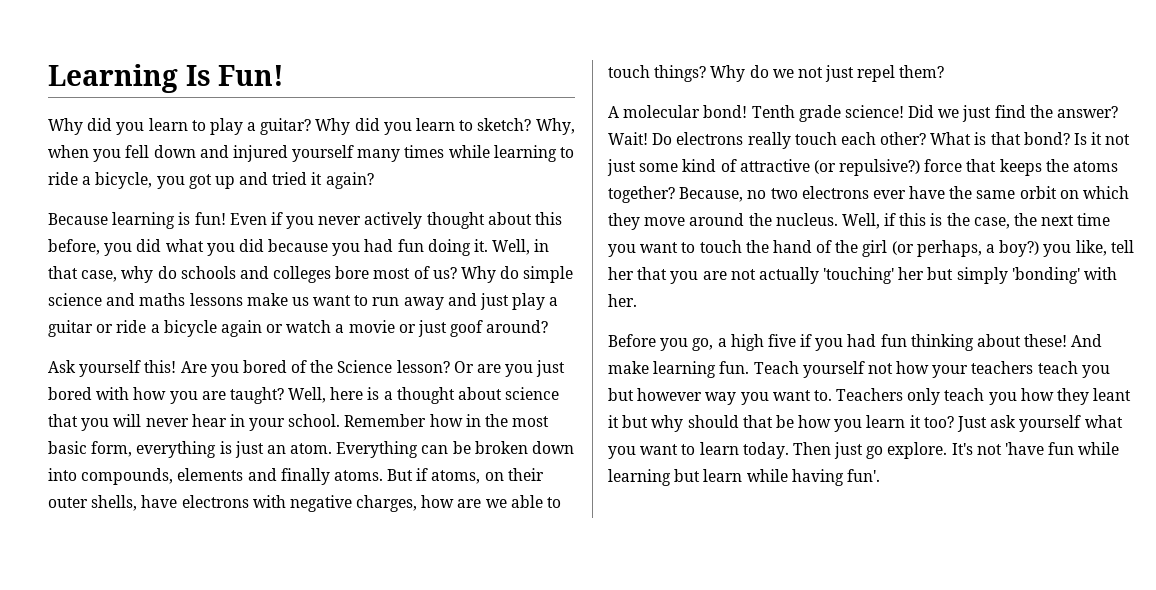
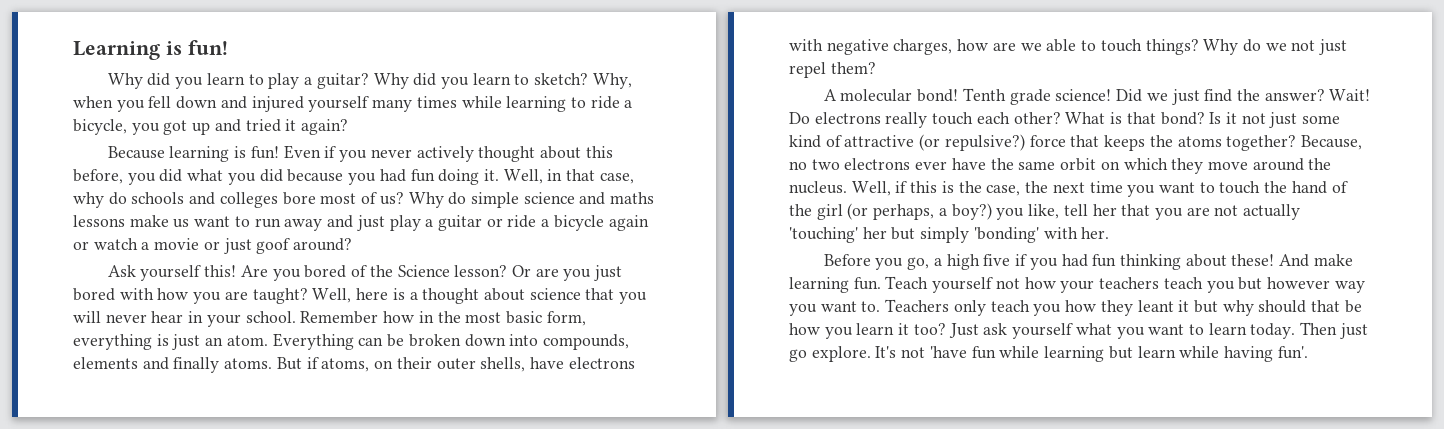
- Learning Is Fun!
+ Learning is fun!

